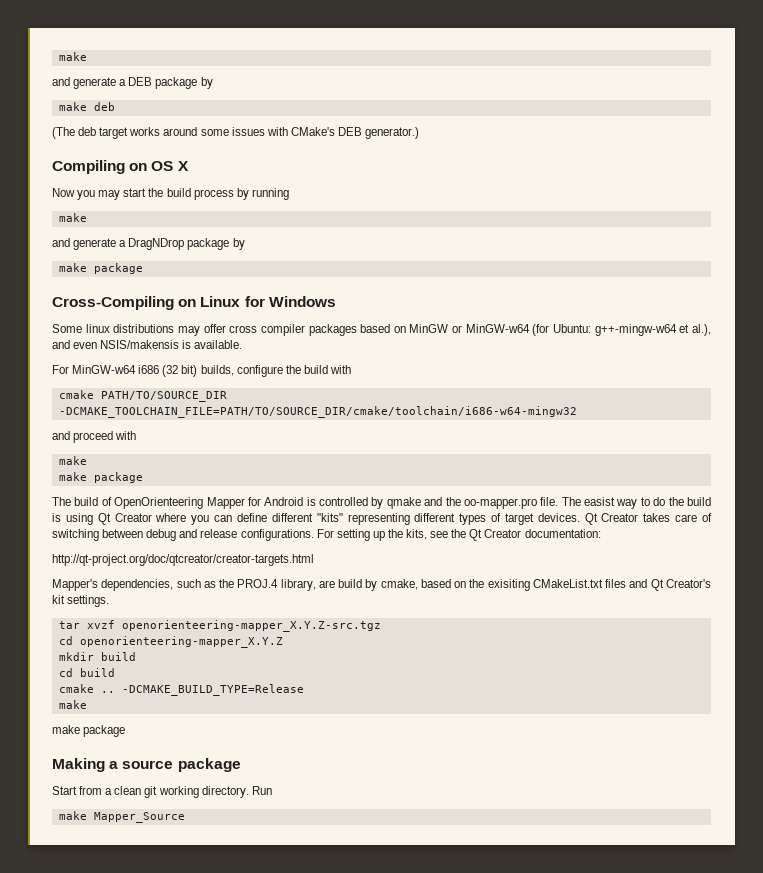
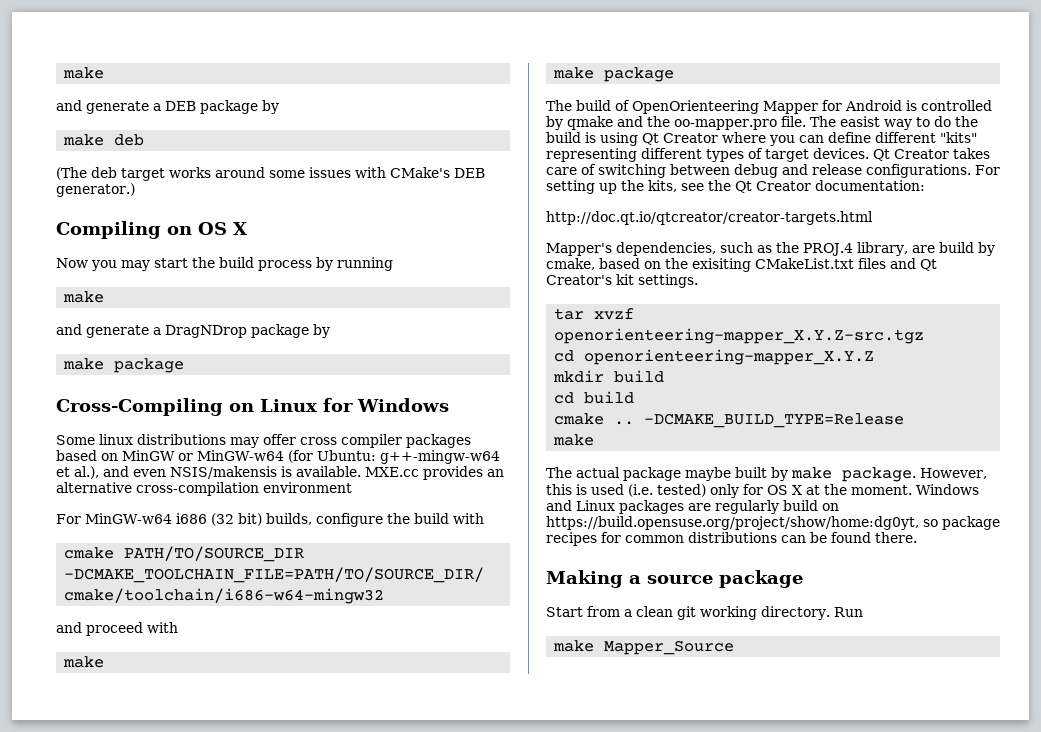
+ MXE.cc provides an alternative cross-compilation environment
- http://qt-project.org/doc/qtcreator/creator-targets.html
+ http://doc.qt.io/qtcreator/creator-targets.html
  -DCMAKE_BUILD_TYPE=Release
  make
- make package
+ The actual package maybe built by make package. However, this is used (i.e. tested) only for OS X at the moment. Windows and Linux packages are regularly build on https://build.opensuse.org/project/show/home:dg0yt, so package recipes for common distributions can be found there.

